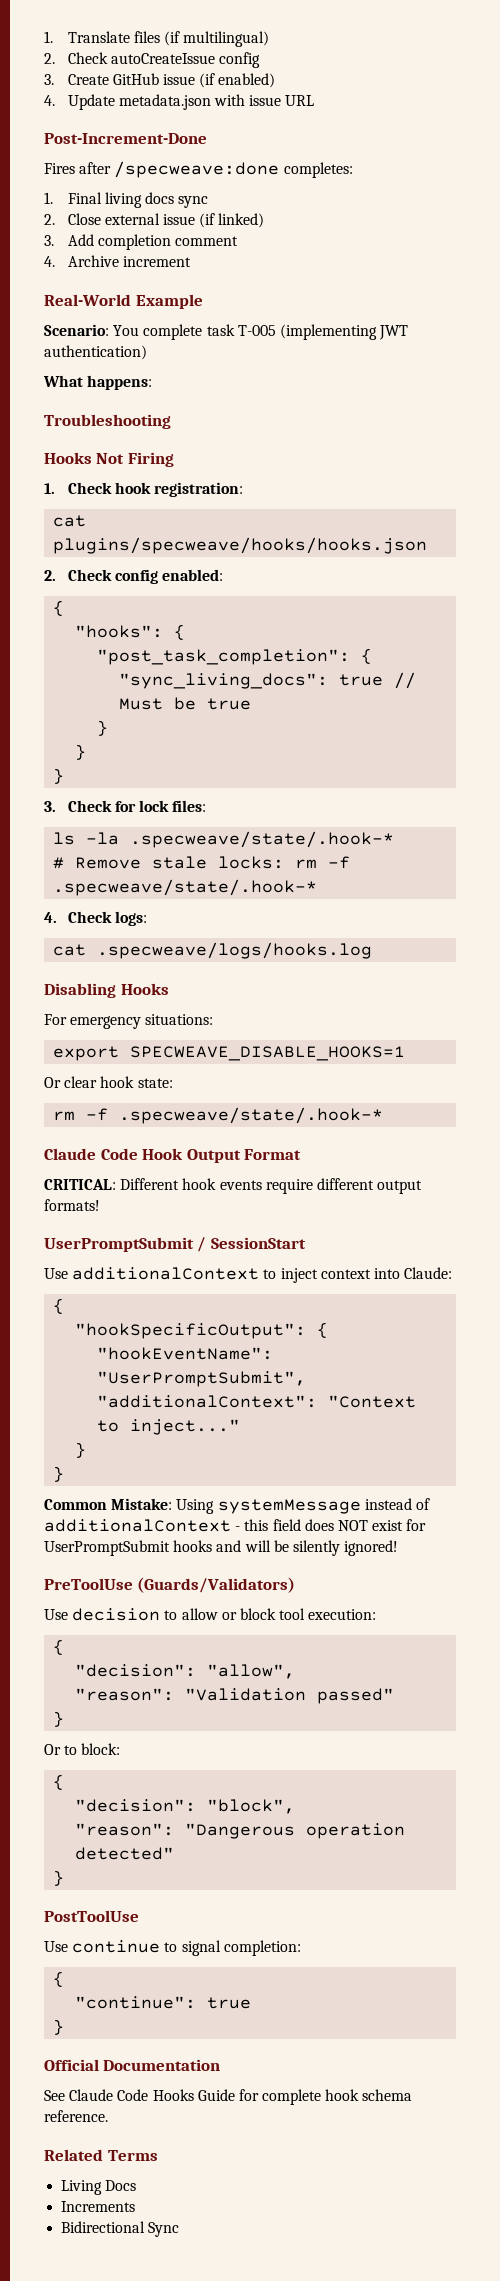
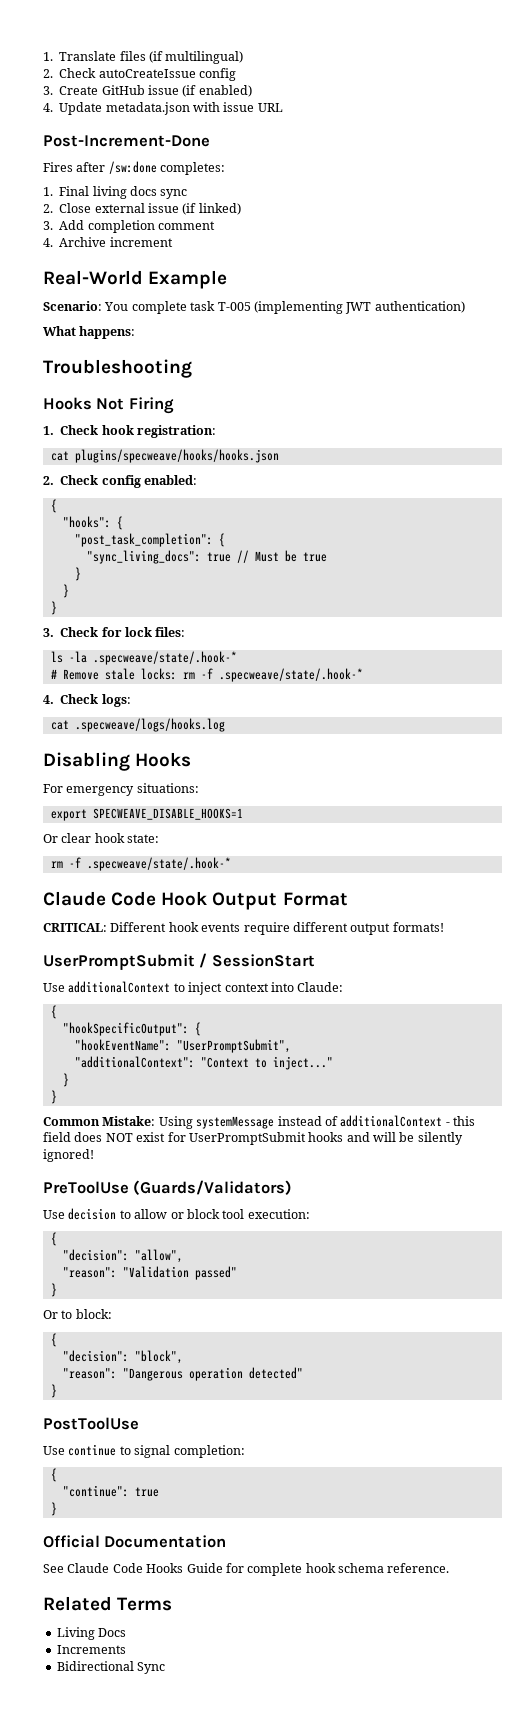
- Fires after /specweave:done completes:
+ Fires after /sw:done completes:

